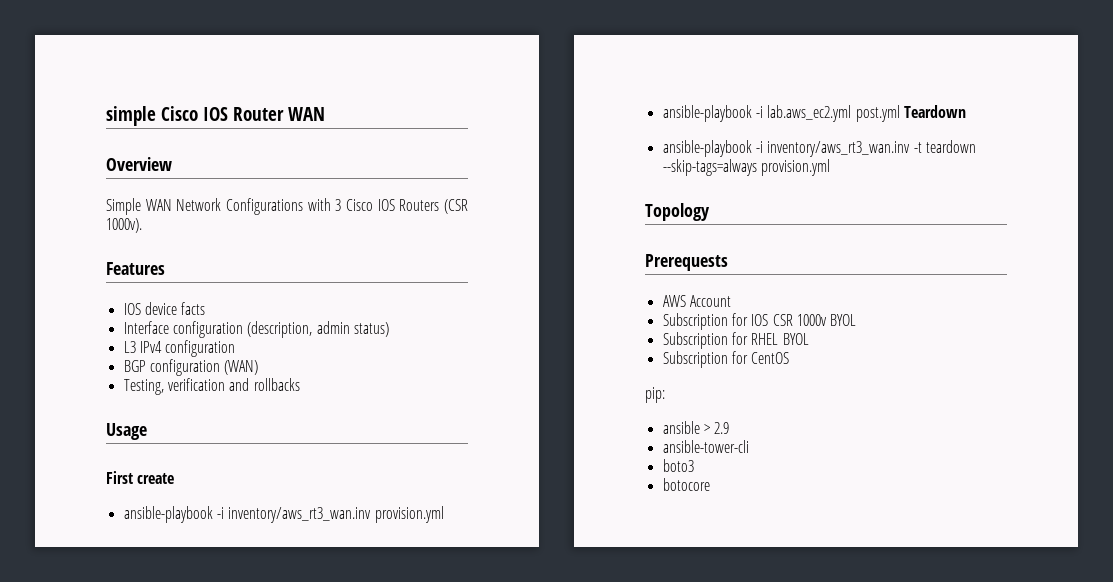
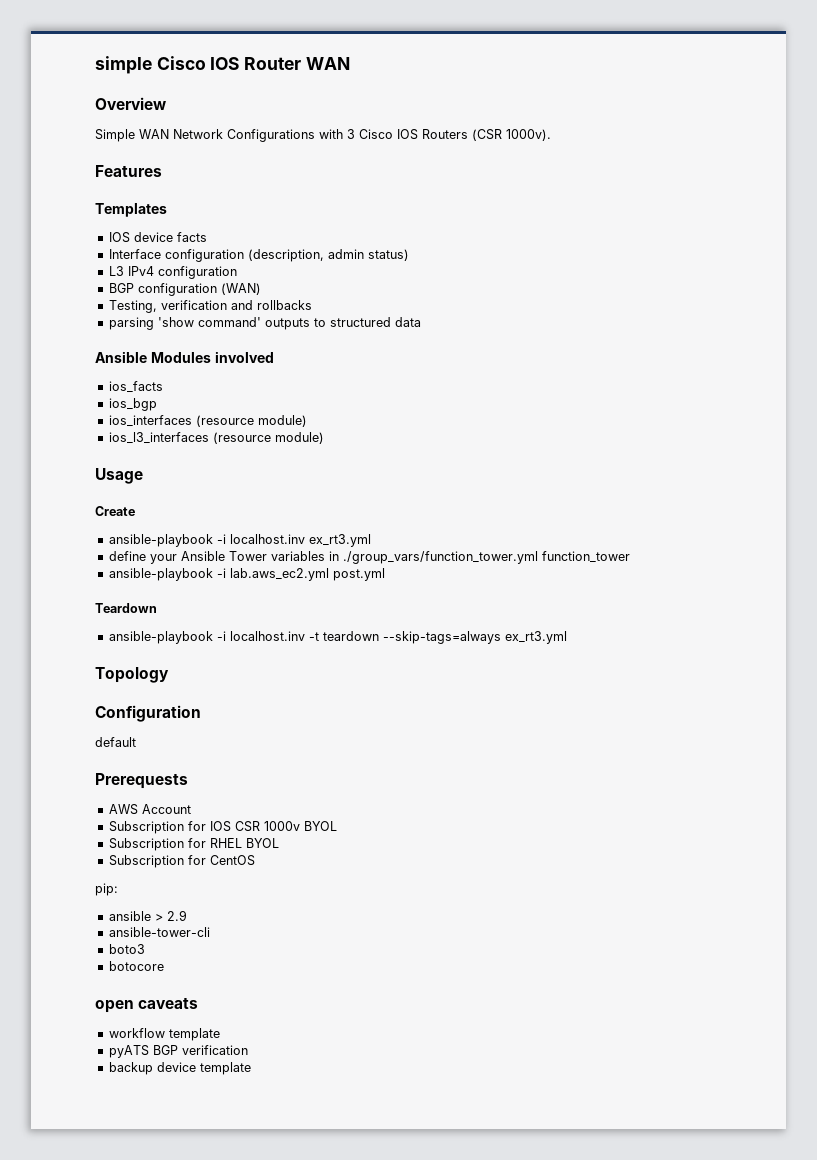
+ Templates
+ parsing 'show command' outputs to structured data
+ Ansible Modules involved
+ ios_facts
+ ios_bgp
+ ios_interfaces (resource module)
+ ios_l3_interfaces (resource module)
- First create
- ansible-playbook -i inventory/aws_rt3_wan.inv provision.yml
+ Create
+ ansible-playbook -i localhost.inv ex_rt3.yml
+ define your Ansible Tower variables in ./group_vars/function_tower.yml function_tower
- ansible-playbook -i lab.aws_ec2.yml post.yml Teardown
+ ansible-playbook -i lab.aws_ec2.yml post.yml
+ Teardown
- ansible-playbook -i inventory/aws_rt3_wan.inv -t teardown --skip-tags=always provision.yml
+ ansible-playbook -i localhost.inv -t teardown --skip-tags=always ex_rt3.yml
+ Configuration
+ default
+ open caveats
+ workflow template
+ pyATS BGP verification
+ backup device template

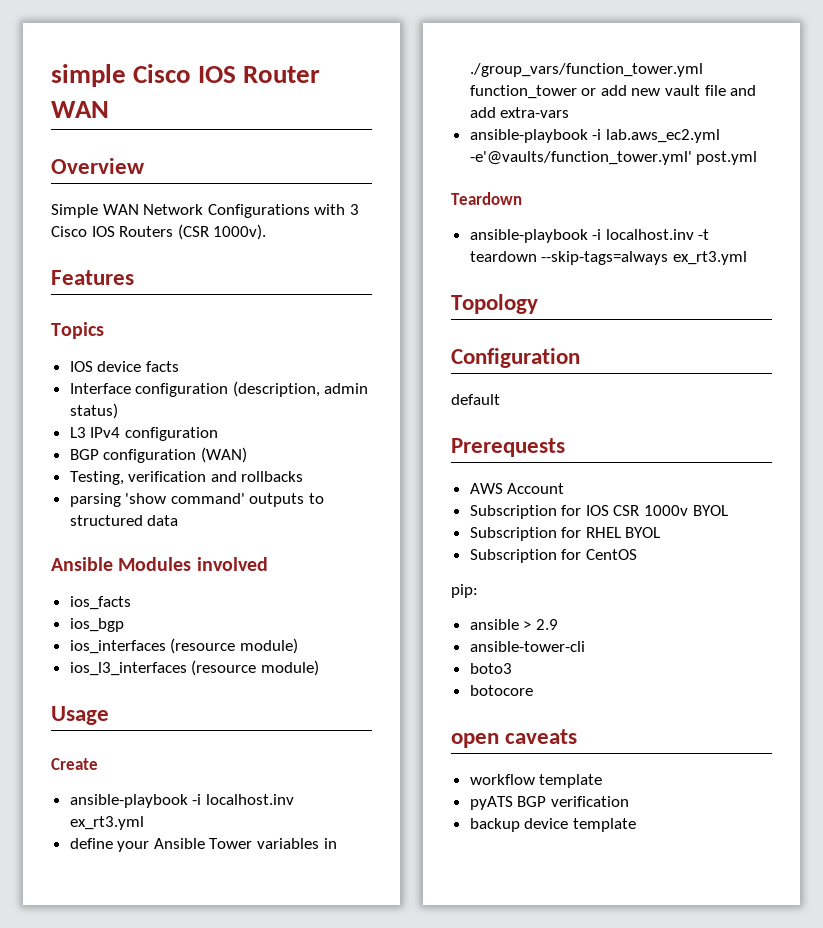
- Templates
+ Topics
- define your Ansible Tower variables in ./group_vars/function_tower.yml function_tower
+ define your Ansible Tower variables in ./group_vars/function_tower.yml function_tower or add new vault file and add extra-vars
- ansible-playbook -i lab.aws_ec2.yml post.yml
+ ansible-playbook -i lab.aws_ec2.yml -e'@vaults/function_tower.yml' post.yml

